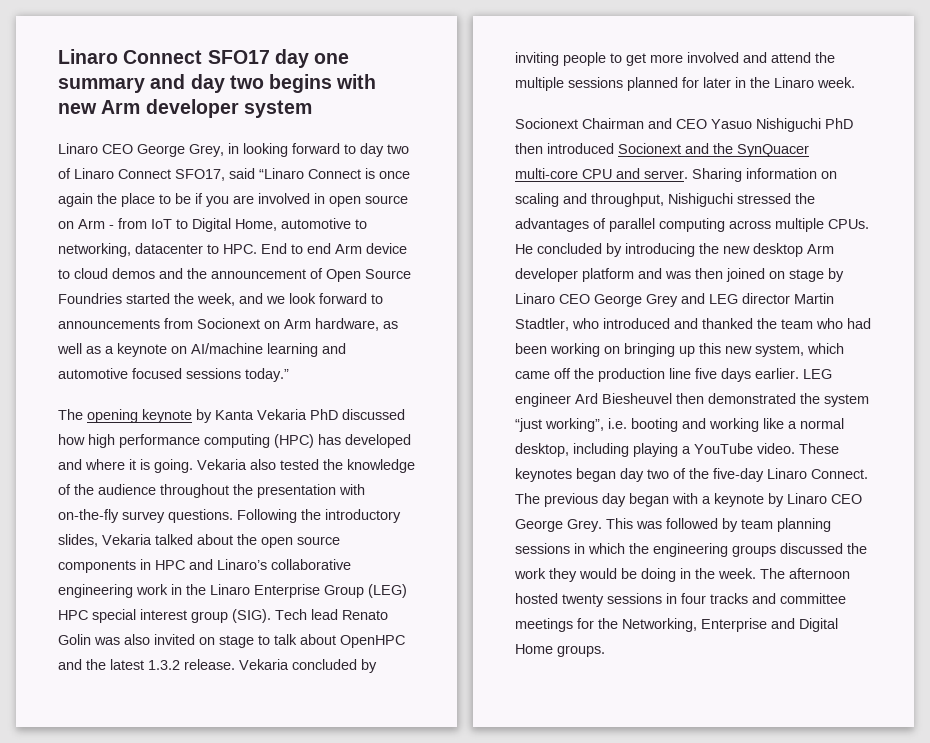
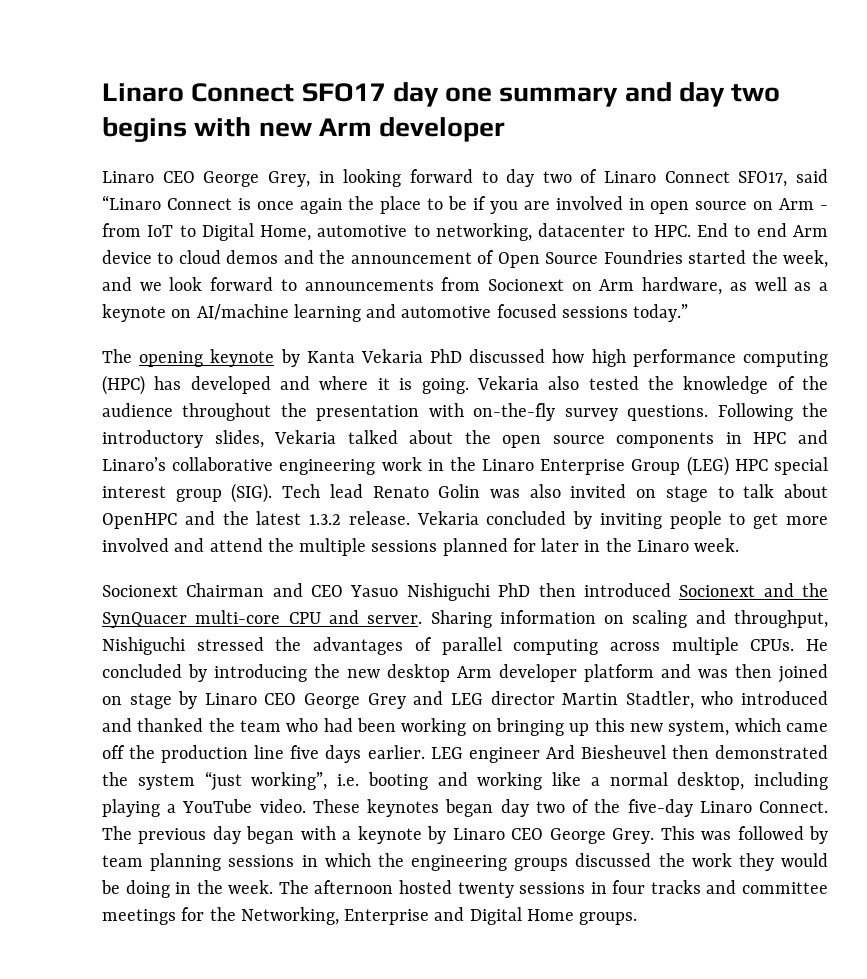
- Linaro Connect SFO17 day one summary and day two begins with new Arm developer system
+ Linaro Connect SFO17 day one summary and day two begins with new Arm developer

